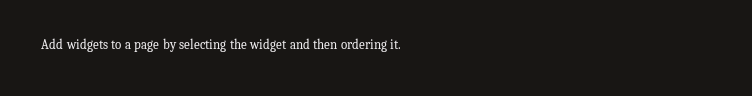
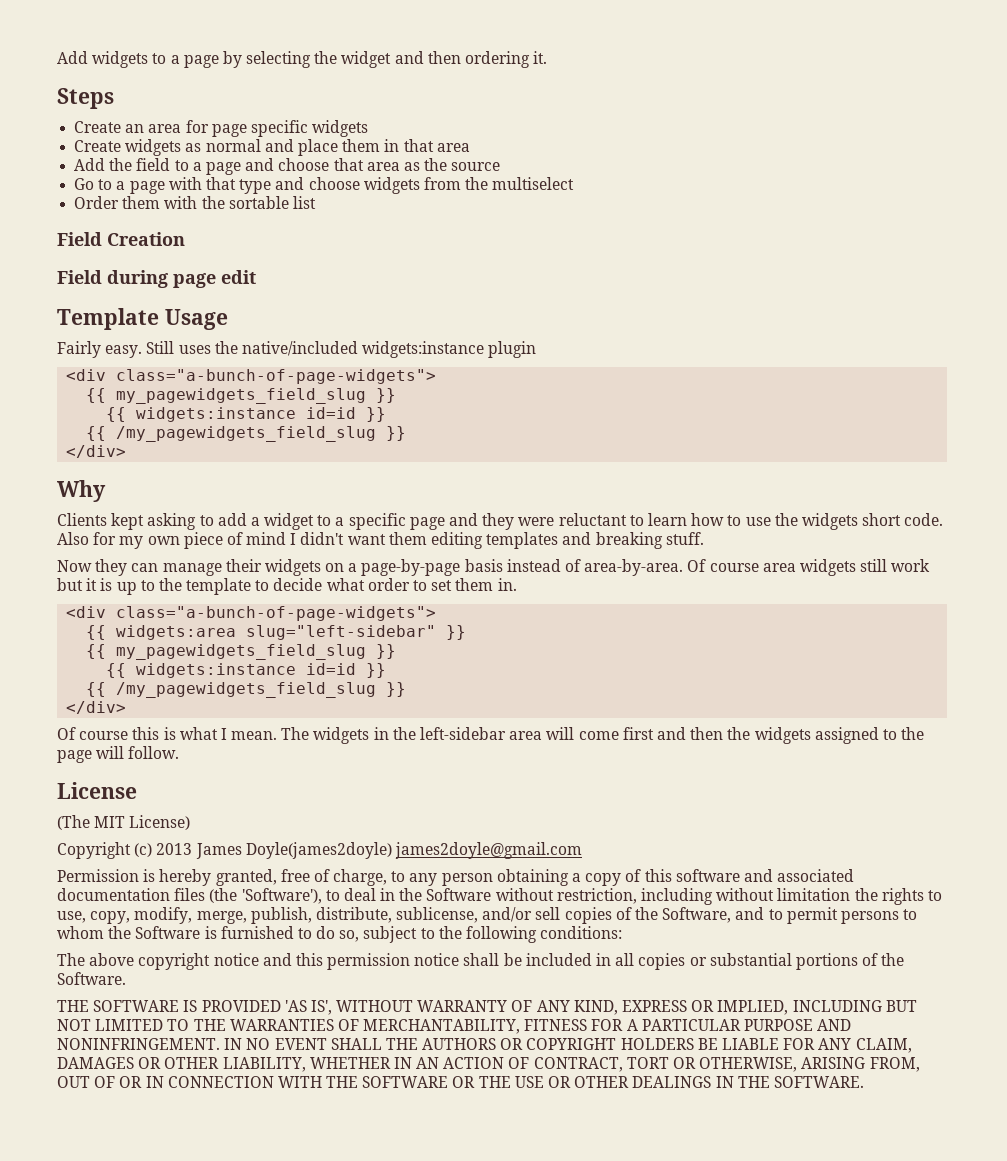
+ Steps
+ Create an area for page specific widgets
+ Create widgets as normal and place them in that area
+ Add the field to a page and choose that area as the source
+ Go to a page with that type and choose widgets from the multiselect
+ Order them with the sortable list
+ Field Creation
+ Field during page edit
+ Template Usage
+ Fairly easy. Still uses the native/included widgets:instance plugin
+ <div class="a-bunch-of-page-widgets">
+ {{ my_pagewidgets_field_slug }}
+ {{ widgets:instance id=id }}
+ {{ /my_pagewidgets_field_slug }}
+ </div>
+ Why
+ Clients kept asking to add a widget to a specific page and they were reluctant to learn how to use the widgets short code. Also for my own piece of mind I didn't want them editing templates and breaking stuff.
+ Now they can manage their widgets on a page-by-page basis instead of area-by-area. Of course area widgets still work but it is up to the template to decide what order to set them in.
+ <div class="a-bunch-of-page-widgets">
+ {{ widgets:area slug="left-sidebar" }}
+ {{ my_pagewidgets_field_slug }}
+ {{ widgets:instance id=id }}
+ {{ /my_pagewidgets_field_slug }}
+ </div>
+ Of course this is what I mean. The widgets in the left-sidebar area will come first and then the widgets assigned to the page will follow.
+ License
+ (The MIT License)
+ Copyright (c) 2013 James Doyle(james2doyle) james2doyle@gmail.com
+ Permission is hereby granted, free of charge, to any person obtaining a copy of this software and associated documentation files (the 'Software'), to deal in the Software without restriction, including without limitation the rights to use, copy, modify, merge, publish, distribute, sublicense, and/or sell copies of the Software, and to permit persons to whom the Software is furnished to do so, subject to the following conditions:
+ The above copyright notice and this permission notice shall be included in all copies or substantial portions of the Software.
+ THE SOFTWARE IS PROVIDED 'AS IS', WITHOUT WARRANTY OF ANY KIND, EXPRESS OR IMPLIED, INCLUDING BUT NOT LIMITED TO THE WARRANTIES OF MERCHANTABILITY, FITNESS FOR A PARTICULAR PURPOSE AND NONINFRINGEMENT. IN NO EVENT SHALL THE AUTHORS OR COPYRIGHT HOLDERS BE LIABLE FOR ANY CLAIM, DAMAGES OR OTHER LIABILITY, WHETHER IN AN ACTION OF CONTRACT, TORT OR OTHERWISE, ARISING FROM, OUT OF OR IN CONNECTION WITH THE SOFTWARE OR THE USE OR OTHER DEALINGS IN THE SOFTWARE.

